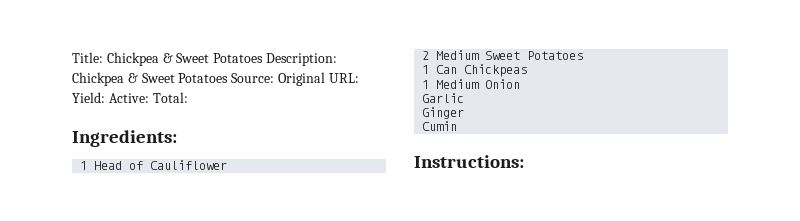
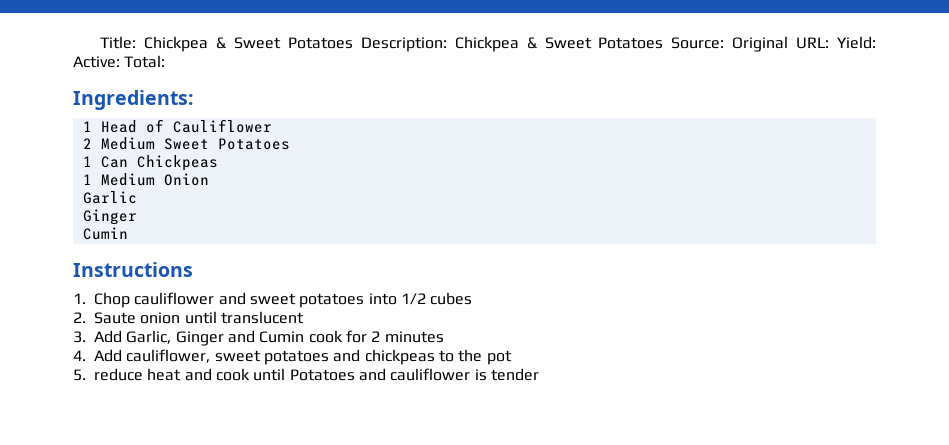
- Instructions:
+ Instructions
+ 1. Chop cauliflower and sweet potatoes into 1/2 cubes
+ 2. Saute onion until translucent
+ 3. Add Garlic, Ginger and Cumin cook for 2 minutes
+ 4. Add cauliflower, sweet potatoes and chickpeas to the pot
+ 5. reduce heat and cook until Potatoes and cauliflower is tender

